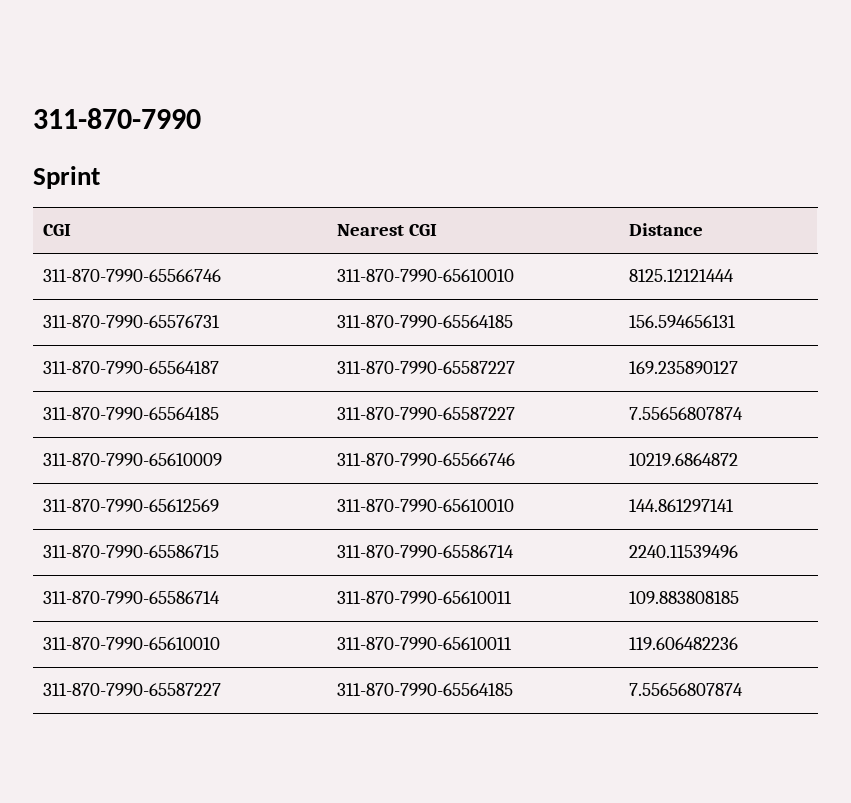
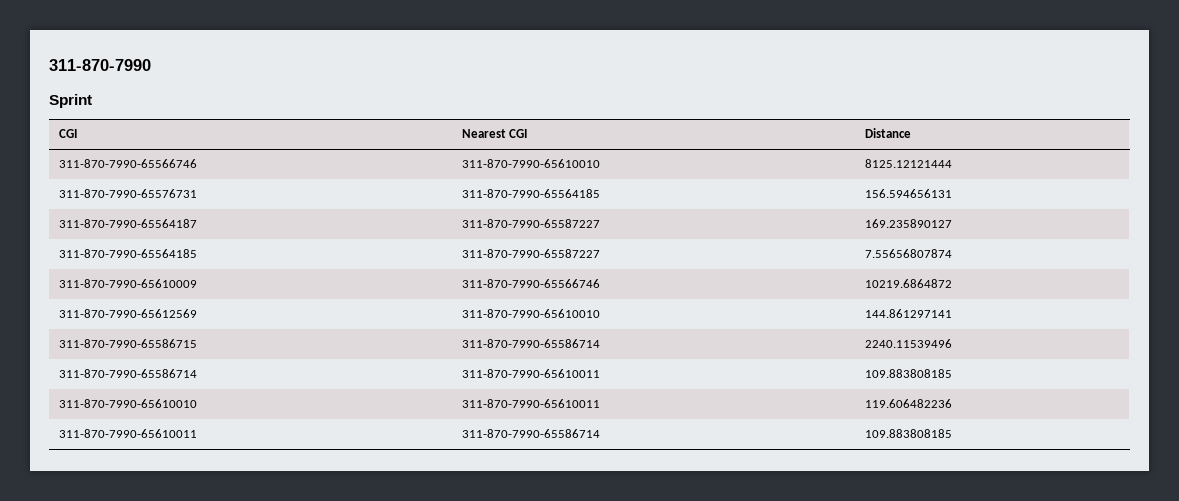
- 311-870-7990-65587227 | 311-870-7990-65564185 | 7.55656807874
+ 311-870-7990-65610011 | 311-870-7990-65586714 | 109.883808185

